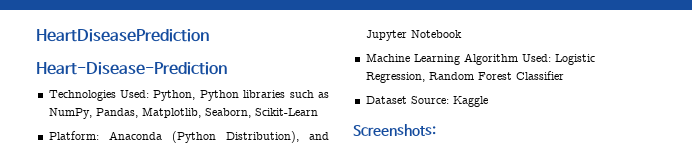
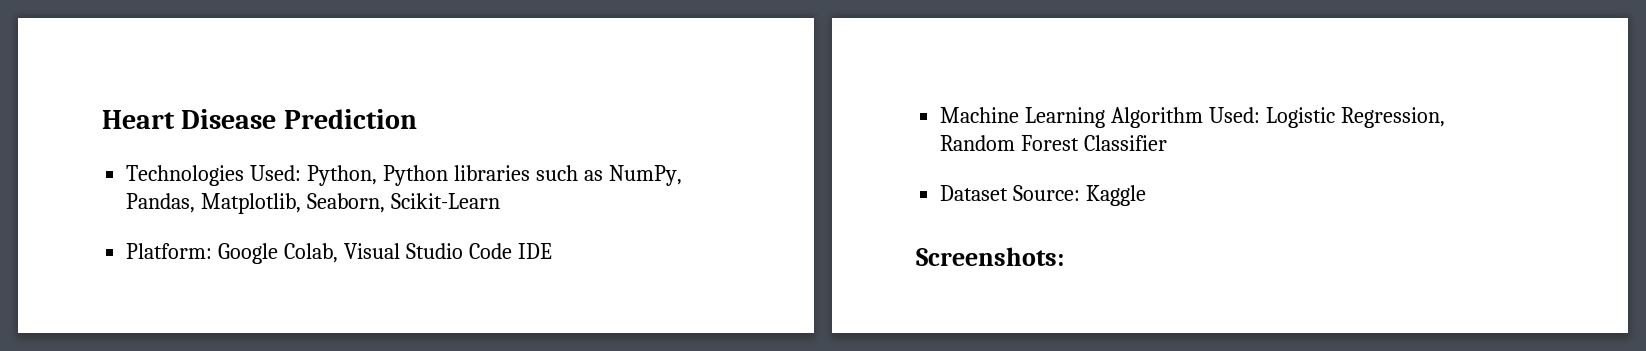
- HeartDiseasePrediction
- Heart-Disease-Prediction
+ Heart Disease Prediction
- Platform: Anaconda (Python Distribution), and Jupyter Notebook
+ Platform: Google Colab, Visual Studio Code IDE

